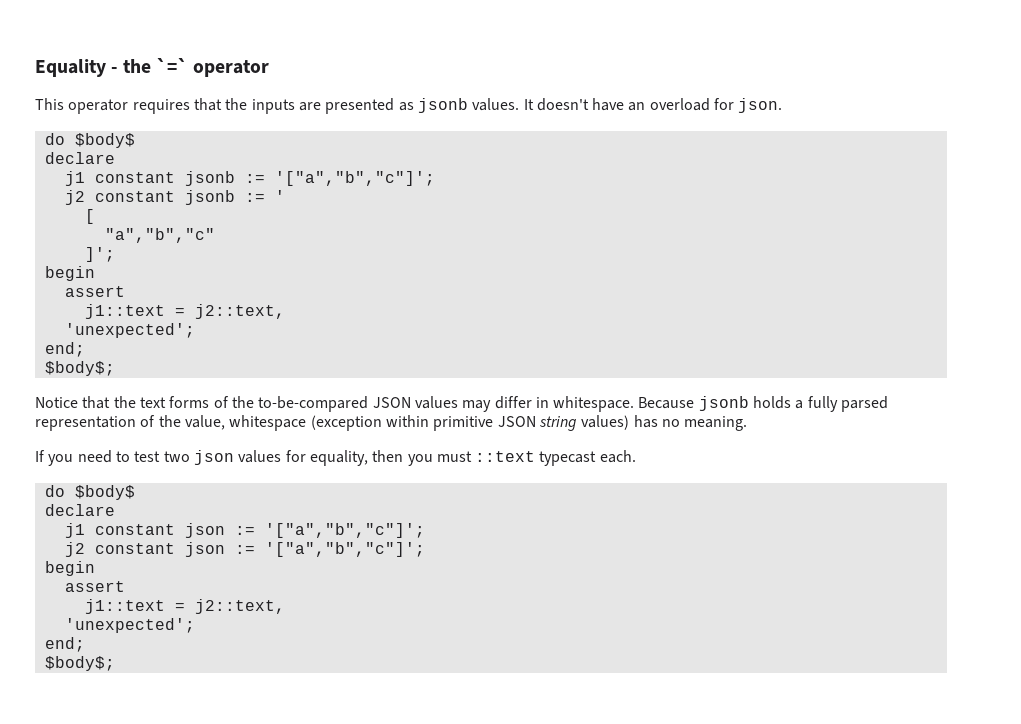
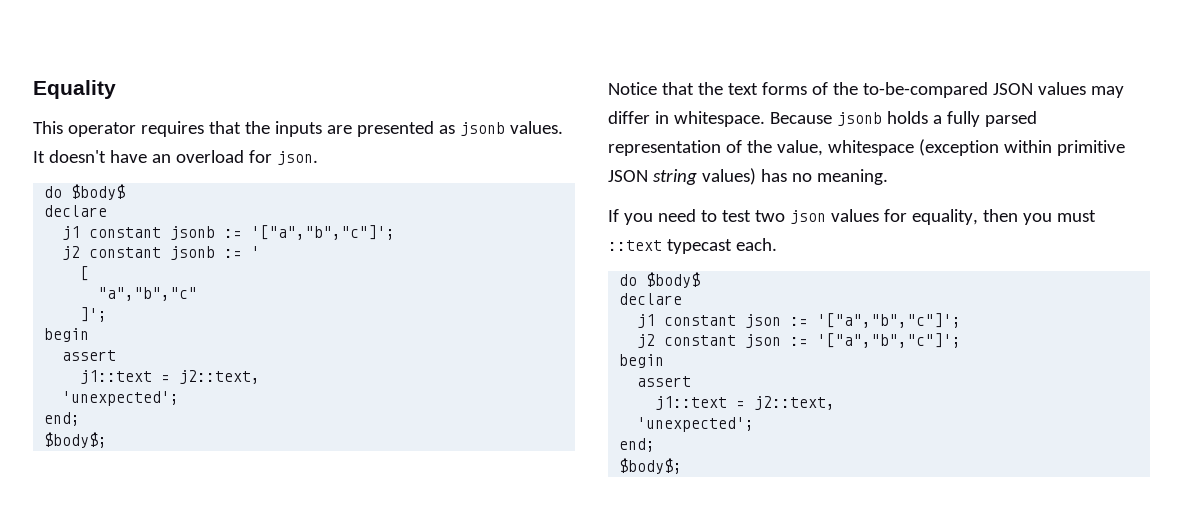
- Equality - the `=` operator
+ Equality

